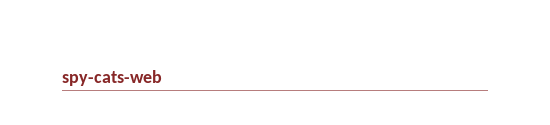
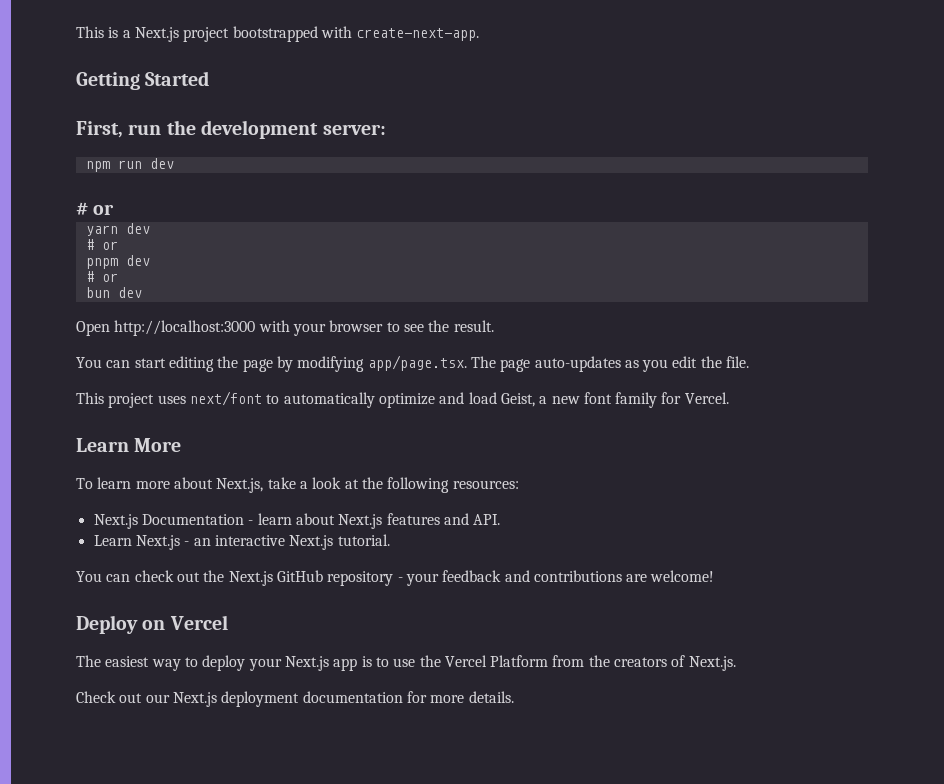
- spy-cats-web
+ This is a Next.js project bootstrapped with create-next-app.
+ Getting Started
+ First, run the development server:
+ npm run dev
+ # or
+ yarn dev
+ # or
+ pnpm dev
+ # or
+ bun dev
+ Open http://localhost:3000 with your browser to see the result.
+ You can start editing the page by modifying app/page.tsx. The page auto-updates as you edit the file.
+ This project uses next/font to automatically optimize and load Geist, a new font family for Vercel.
+ Learn More
+ To learn more about Next.js, take a look at the following resources:
+ Next.js Documentation - learn about Next.js features and API.
+ Learn Next.js - an interactive Next.js tutorial.
+ You can check out the Next.js GitHub repository - your feedback and contributions are welcome!
+ Deploy on Vercel
+ The easiest way to deploy your Next.js app is to use the Vercel Platform from the creators of Next.js.
+ Check out our Next.js deployment documentation for more details.

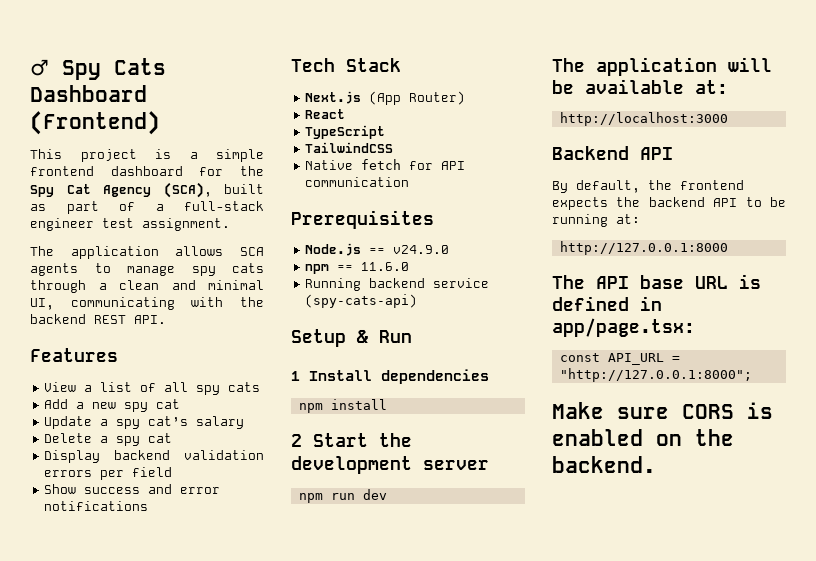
- This is a Next.js project bootstrapped with create-next-app.
- Getting Started
- First, run the development server:
+ ♂ Spy Cats Dashboard (Frontend)
+ This project is a simple frontend dashboard for the Spy Cat Agency (SCA), built as part of a full-stack engineer test assignment.
+ The application allows SCA agents to manage spy cats through a clean and minimal UI, communicating with the backend REST API.
+ Features
+ View a list of all spy cats
+ Add a new spy cat
+ Update a spy cat’s salary
+ Delete a spy cat
+ Display backend validation errors per field
+ Show success and error notifications
+ Tech Stack
+ Next.js (App Router)
+ React
+ TypeScript
+ TailwindCSS
+ Native fetch for API communication
+ Prerequisites
+ Node.js == v24.9.0
+ npm == 11.6.0
+ Running backend service (spy-cats-api)
+ Setup & Run
+ 1 Install dependencies
+ npm install
+ 2 Start the development server
  npm run dev
- # or
- yarn dev
- # or
- pnpm dev
- # or
- bun dev
- Open http://localhost:3000 with your browser to see the result.
- You can start editing the page by modifying app/page.tsx. The page auto-updates as you edit the file.
- This project uses next/font to automatically optimize and load Geist, a new font family for Vercel.
- Learn More
- To learn more about Next.js, take a look at the following resources:
- Next.js Documentation - learn about Next.js features and API.
- Learn Next.js - an interactive Next.js tutorial.
- You can check out the Next.js GitHub repository - your feedback and contributions are welcome!
- Deploy on Vercel
- The easiest way to deploy your Next.js app is to use the Vercel Platform from the creators of Next.js.
- Check out our Next.js deployment documentation for more details.
+ The application will be available at:
+ http://localhost:3000
+ Backend API
+ By default, the frontend expects the backend API to be running at:
+ http://127.0.0.1:8000
+ The API base URL is defined in app/page.tsx:
+ const API_URL = "http://127.0.0.1:8000";
+ Make sure CORS is enabled on the backend.

